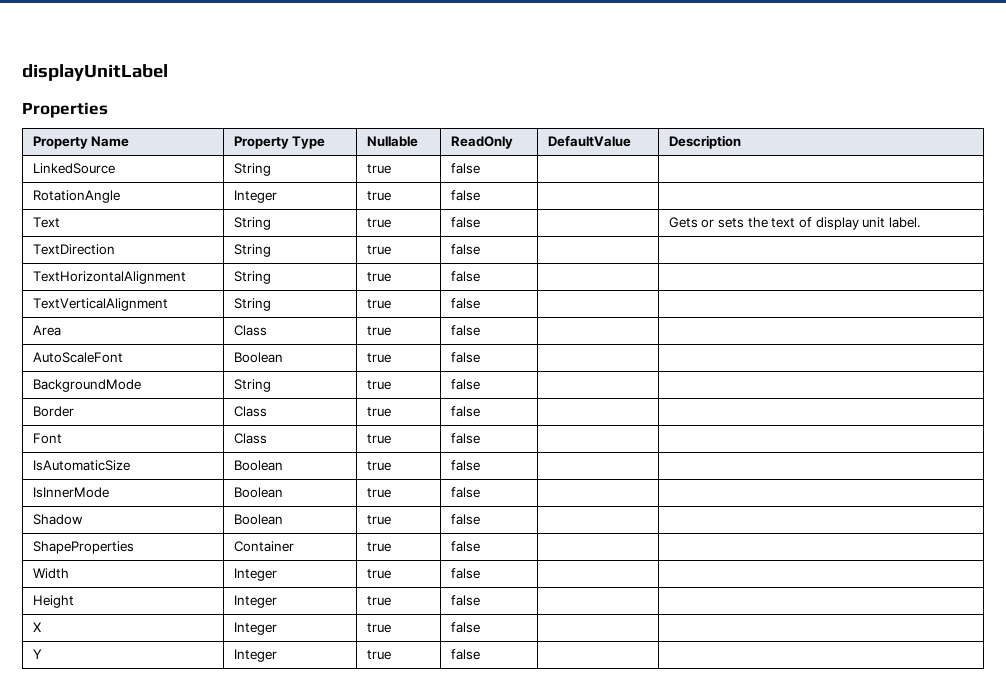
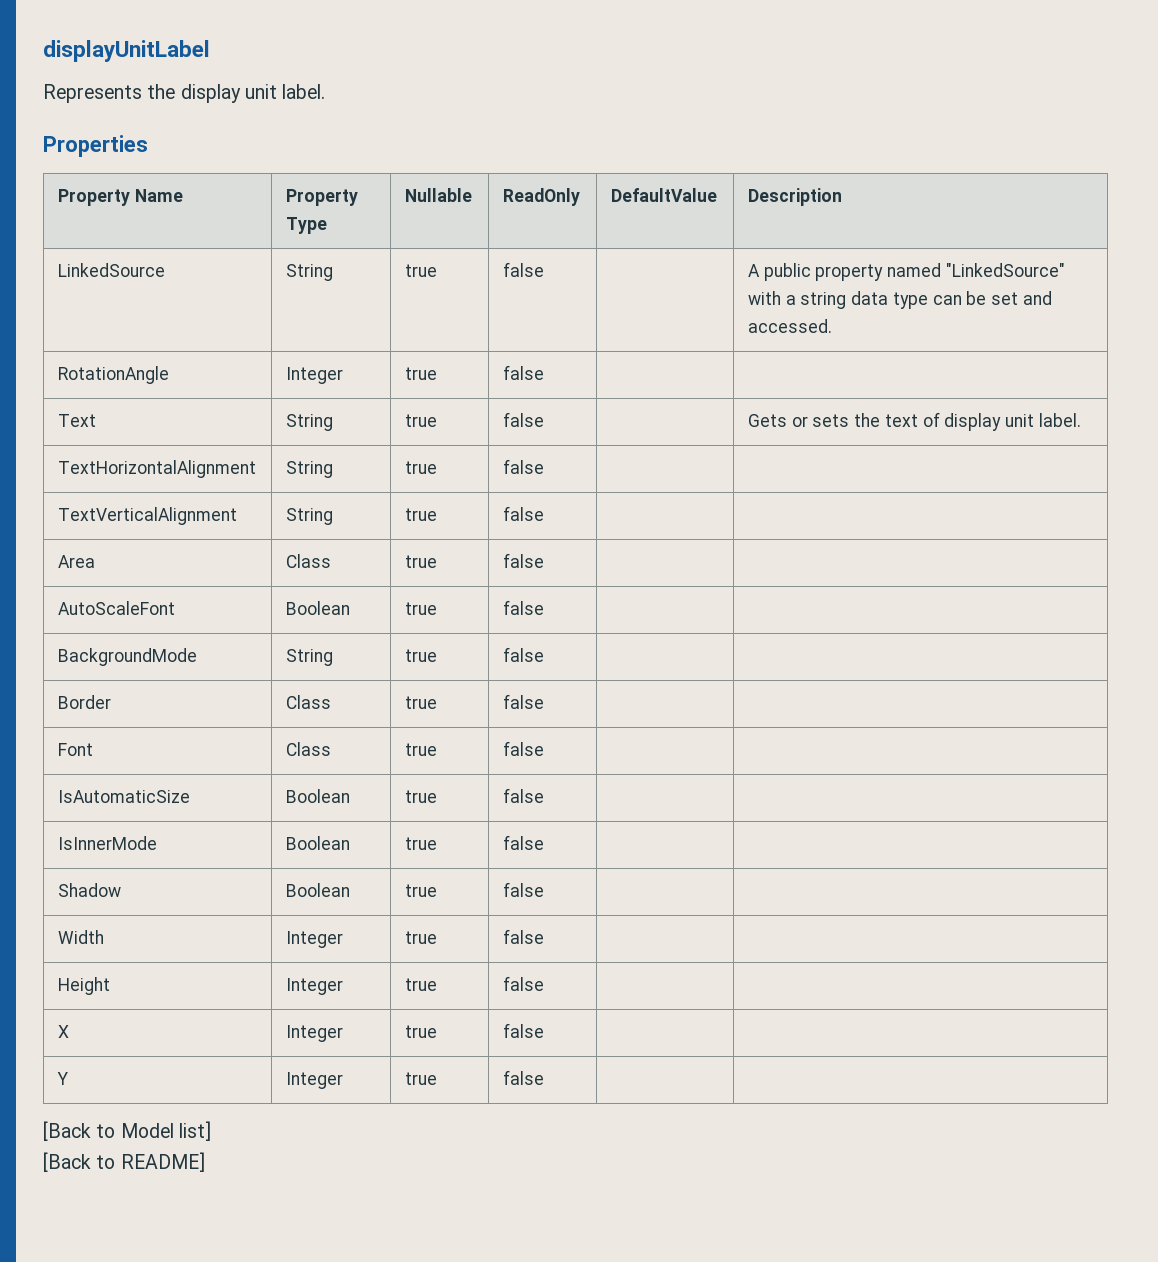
+ Represents the display unit label.
- LinkedSource | String | true | false | |
+ LinkedSource | String | true | false | | A public property named "LinkedSource" with a string data type can be set and accessed.
- TextDirection | String | true | false | |
- ShapeProperties | Container | true | false | |
+ [Back to Model list]
+ [Back to README]

